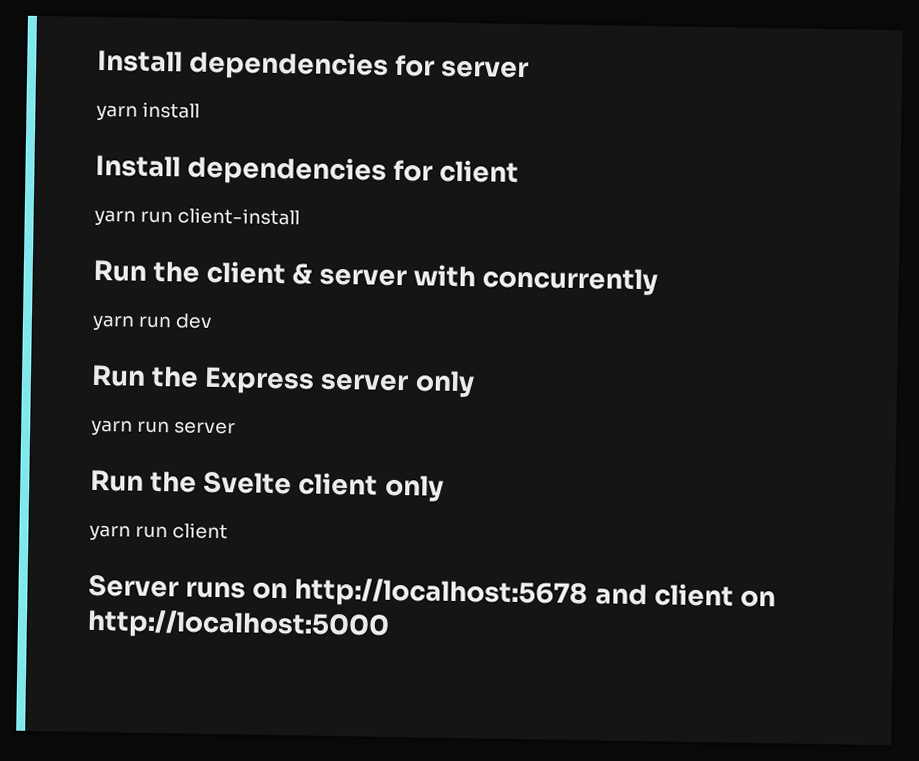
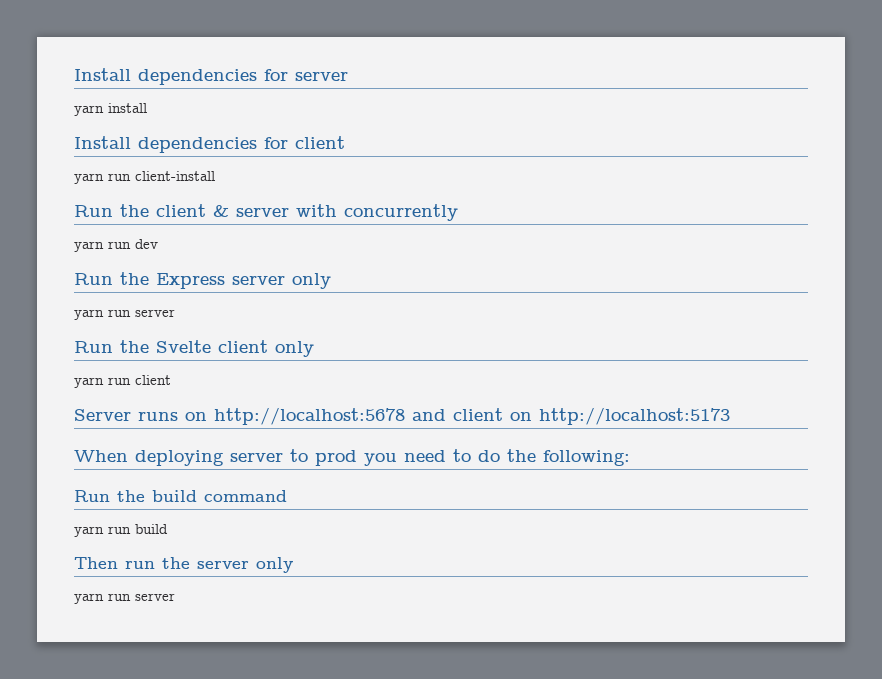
- Server runs on http://localhost:5678 and client on http://localhost:5000
+ Server runs on http://localhost:5678 and client on http://localhost:5173
+ When deploying server to prod you need to do the following:
+ Run the build command
+ yarn run build
+ Then run the server only
+ yarn run server

